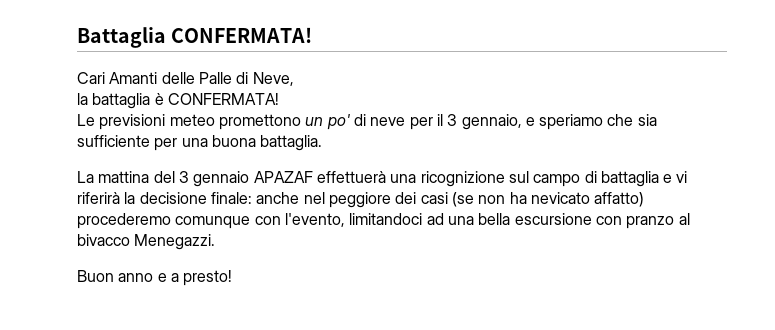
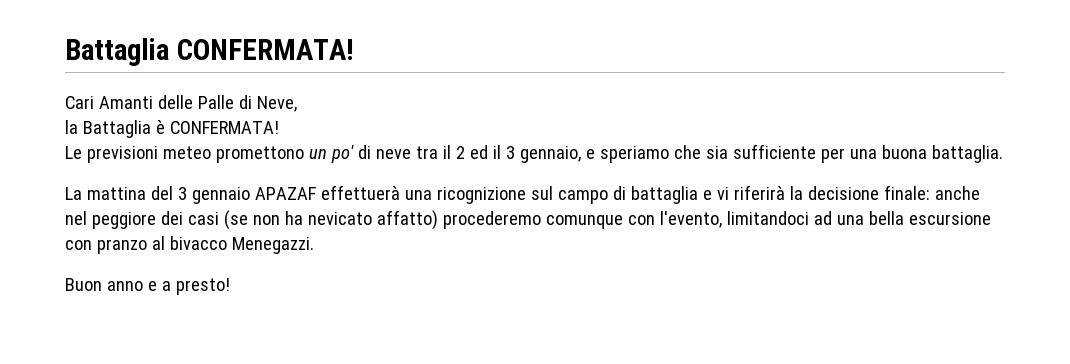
- la battaglia è CONFERMATA!
+ la Battaglia è CONFERMATA!
- Le previsioni meteo promettono un po' di neve per il 3 gennaio, e speriamo che sia sufficiente per una buona battaglia.
+ Le previsioni meteo promettono un po' di neve tra il 2 ed il 3 gennaio, e speriamo che sia sufficiente per una buona battaglia.

